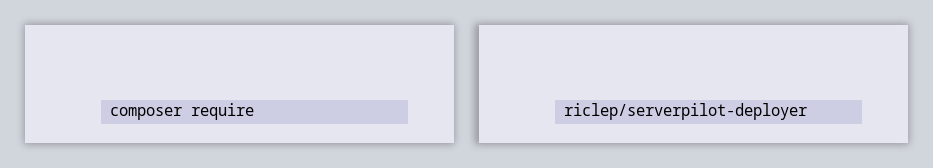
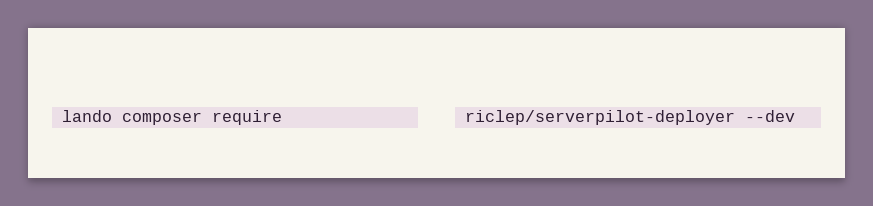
- composer require riclep/serverpilot-deployer
+ lando composer require riclep/serverpilot-deployer --dev

